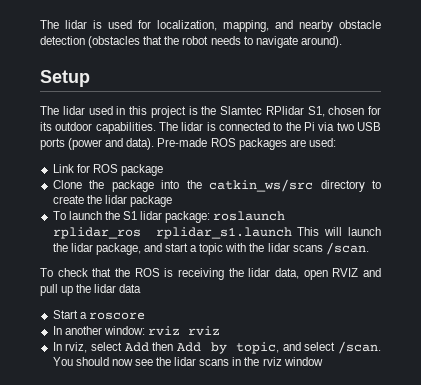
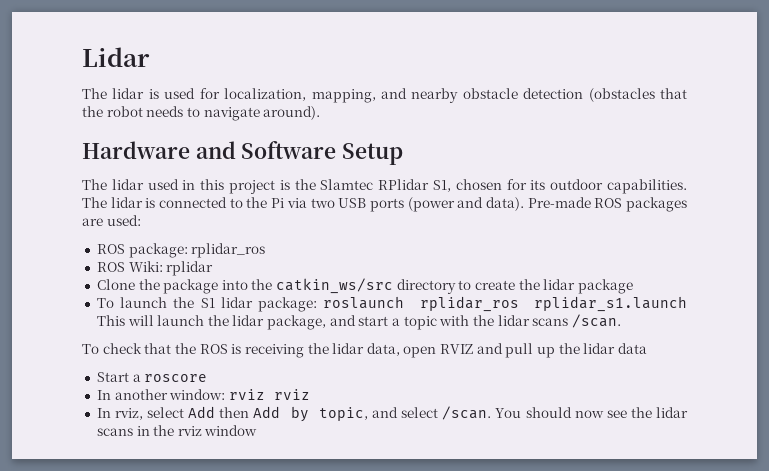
+ Lidar
- Setup
+ Hardware and Software Setup
- Link for ROS package
+ ROS package: rplidar_ros
+ ROS Wiki: rplidar

